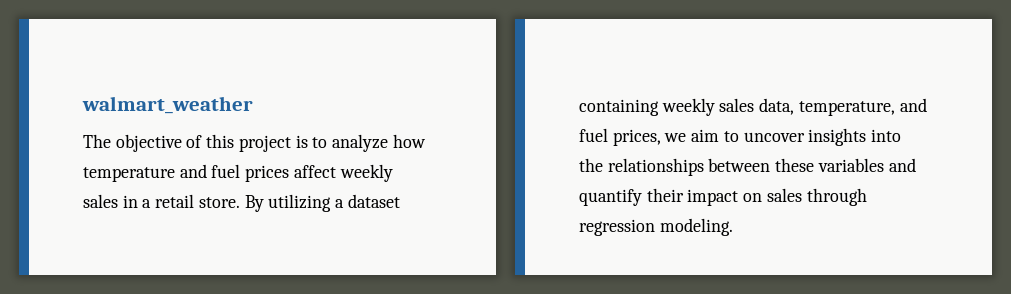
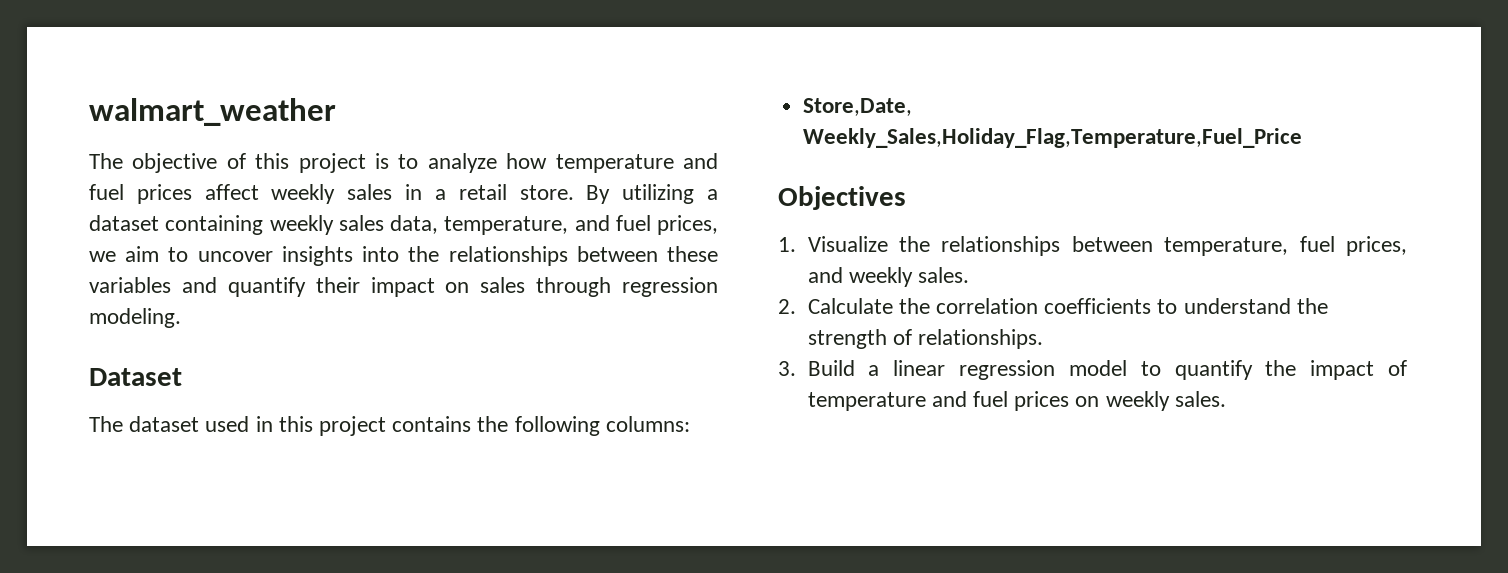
+ Dataset
+ The dataset used in this project contains the following columns:
+ Store,Date, Weekly_Sales,Holiday_Flag,Temperature,Fuel_Price
+ Objectives
+ 1. Visualize the relationships between temperature, fuel prices, and weekly sales.
+ 2. Calculate the correlation coefficients to understand the strength of relationships.
+ 3. Build a linear regression model to quantify the impact of temperature and fuel prices on weekly sales.

